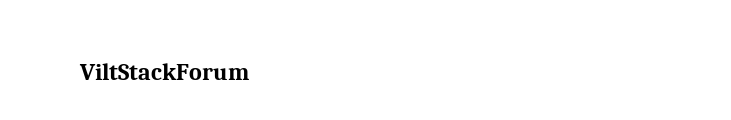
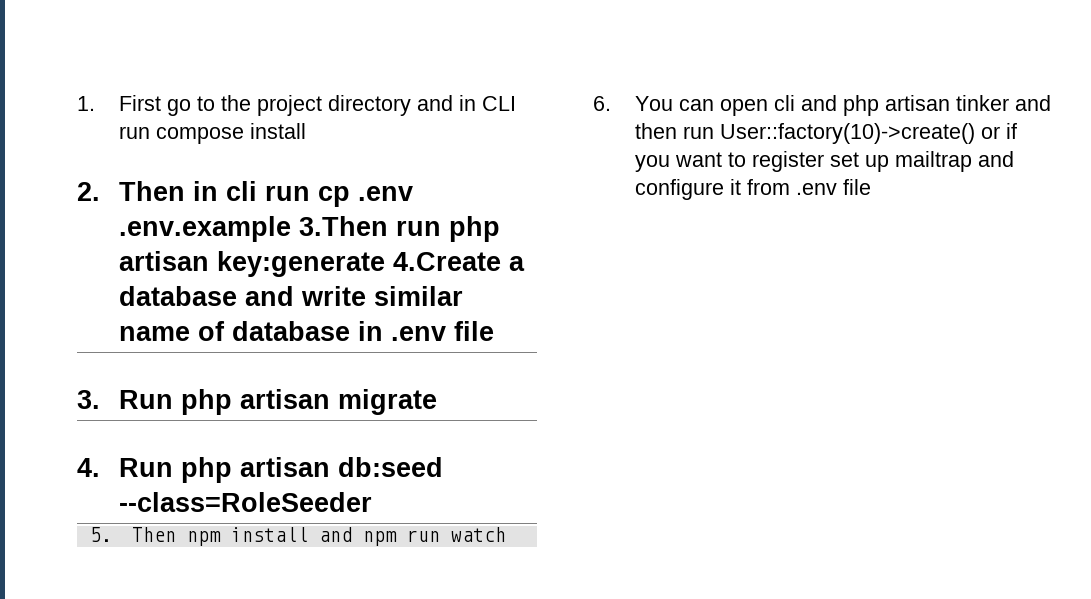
- ViltStackForum
+ 1. First go to the project directory and in CLI run compose install
+ 2. Then in cli run cp .env .env.example 3.Then run php artisan key:generate 4.Create a database and write similar name of database in .env file
+ 3. Run php artisan migrate
+ 4. Run php artisan db:seed --class=RoleSeeder
+ 5. Then npm install and npm run watch
+ 6. You can open cli and php artisan tinker and then run User::factory(10)->create() or if you want to register set up mailtrap and configure it from .env file

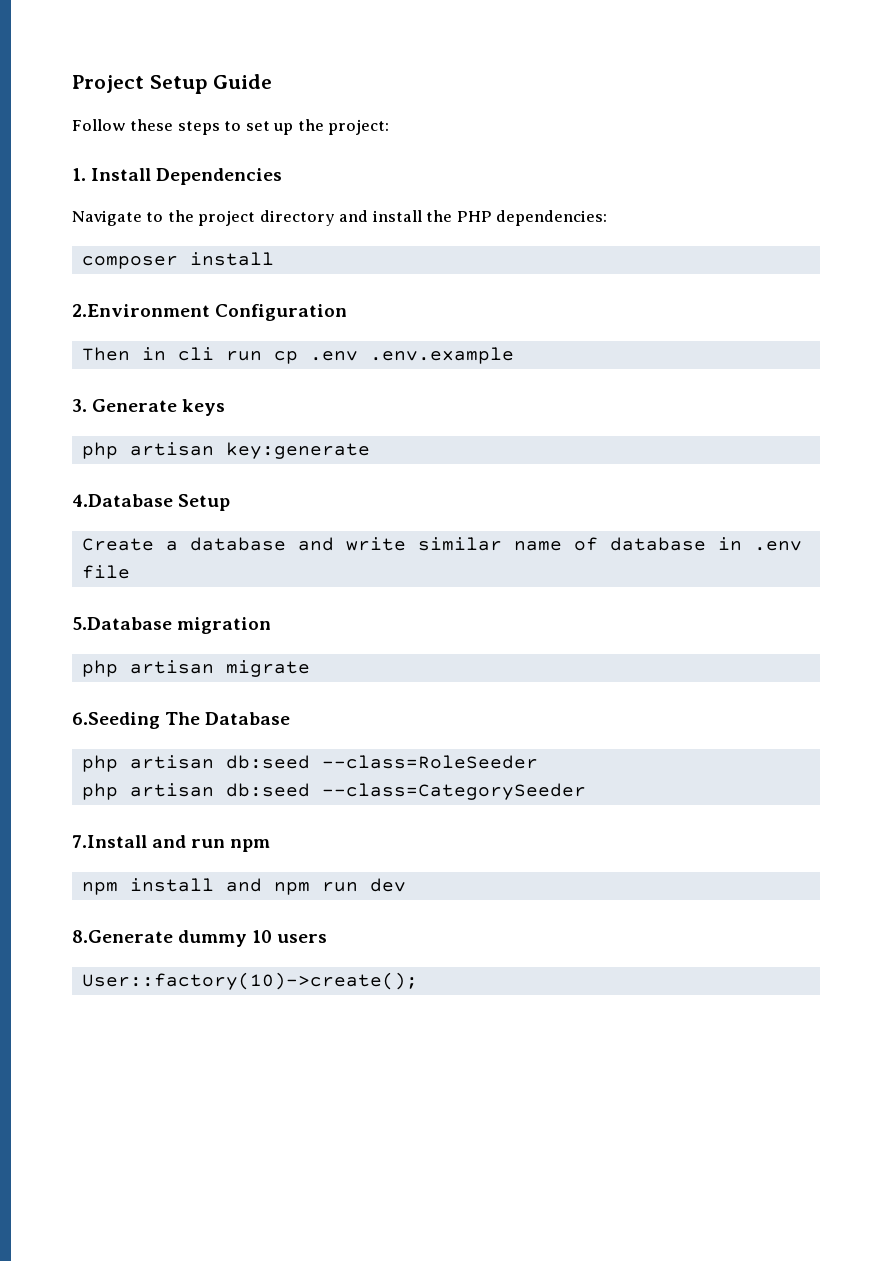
- 1. First go to the project directory and in CLI run compose install
+ Project Setup Guide
+ Follow these steps to set up the project:
+ 1. Install Dependencies
+ Navigate to the project directory and install the PHP dependencies:
+ composer install
- 2. Then in cli run cp .env .env.example 3.Then run php artisan key:generate 4.Create a database and write similar name of database in .env file
+ 2.Environment Configuration
+ Then in cli run cp .env .env.example
+ 3. Generate keys
+ php artisan key:generate
+ 4.Database Setup
+ Create a database and write similar name of database in .env file
- 3. Run php artisan migrate
+ 5.Database migration
+ php artisan migrate
- 4. Run php artisan db:seed --class=RoleSeeder
+ 6.Seeding The Database
+ php artisan db:seed --class=RoleSeeder
- 5. Then npm install and npm run watch
- 6. You can open cli and php artisan tinker and then run User::factory(10)->create() or if you want to register set up mailtrap and configure it from .env file
+ php artisan db:seed --class=CategorySeeder
+ 7.Install and run npm
+ npm install and npm run dev
+ 8.Generate dummy 10 users
+ User::factory(10)->create();

